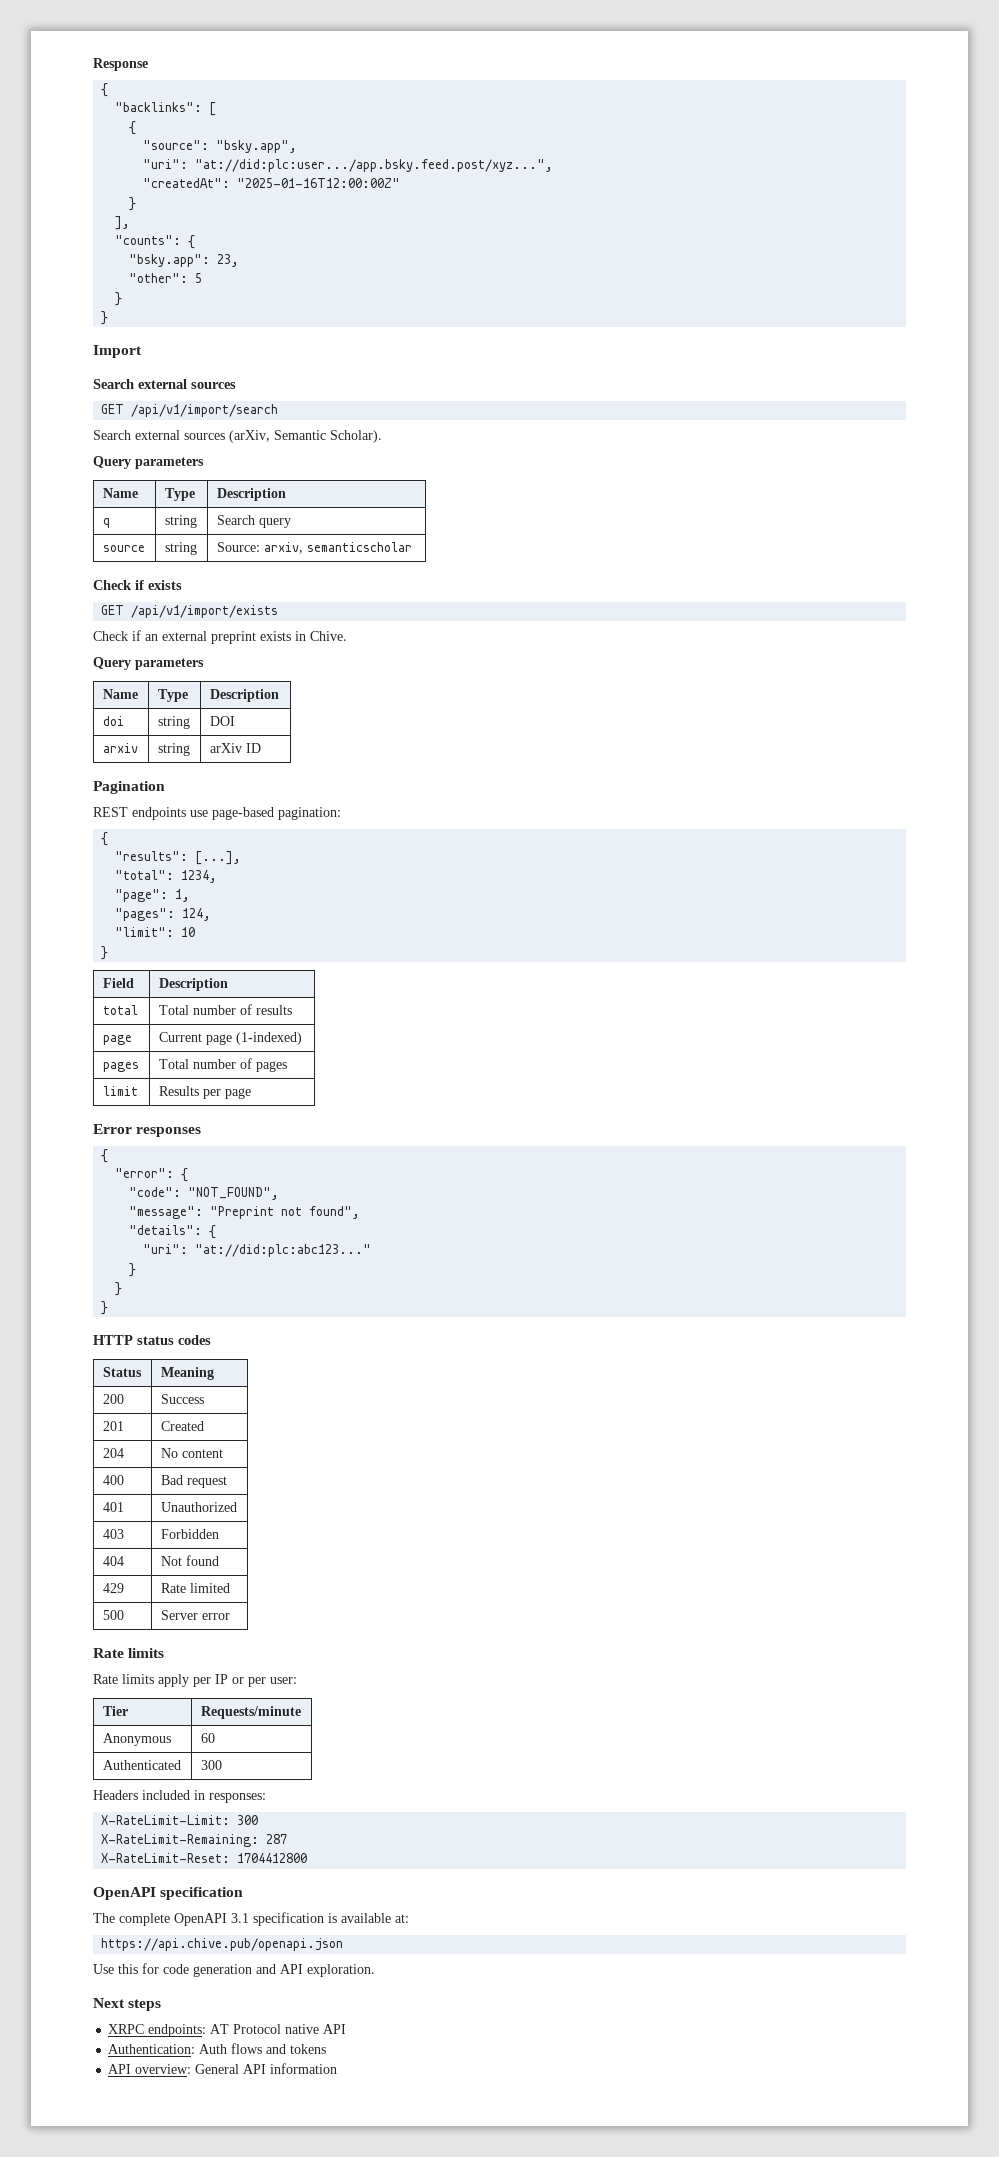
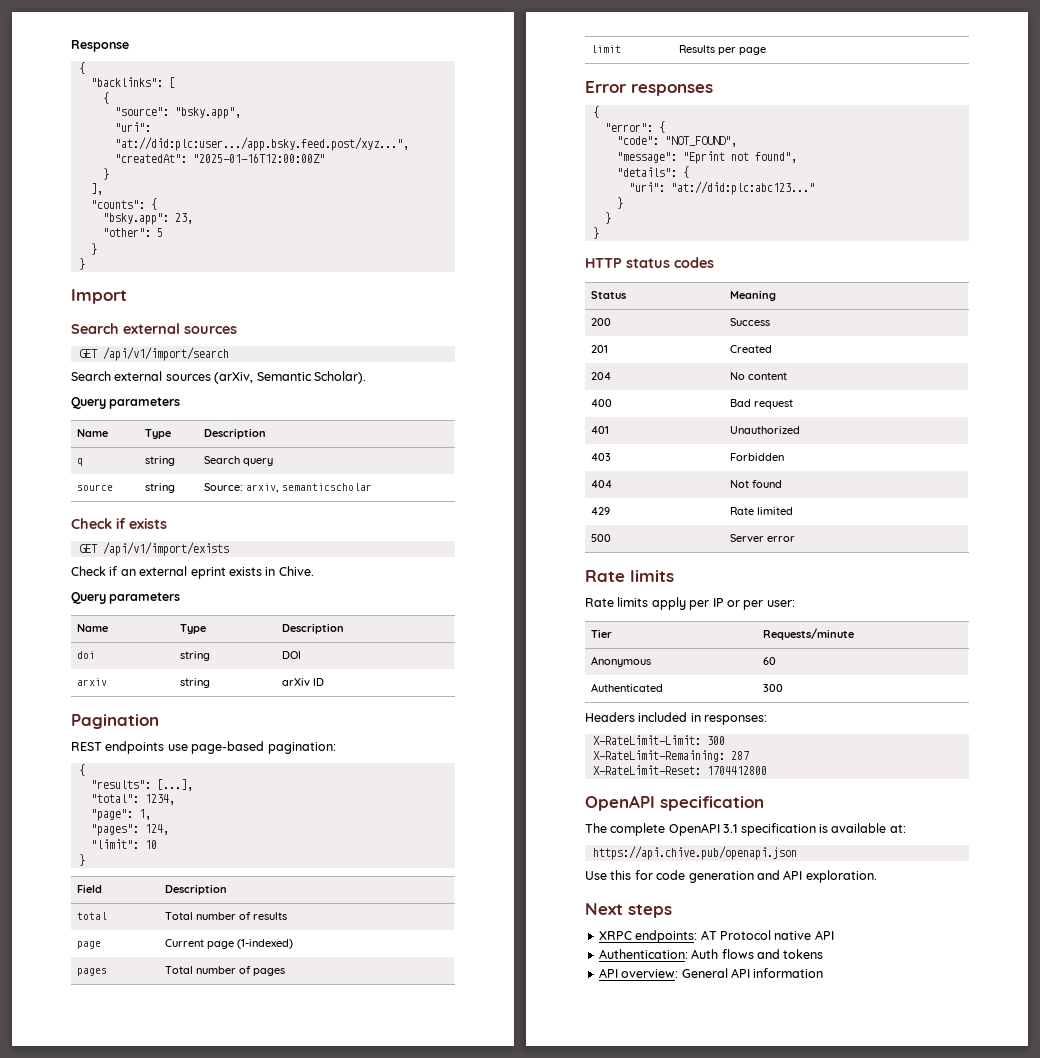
- Check if an external preprint exists in Chive.
+ Check if an external eprint exists in Chive.
- "message": "Preprint not found",
+ "message": "Eprint not found",

